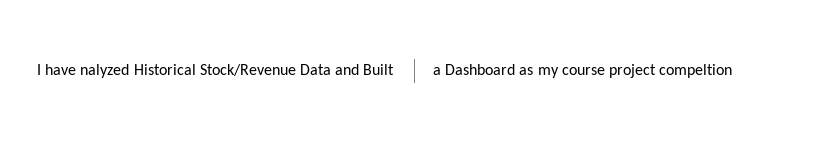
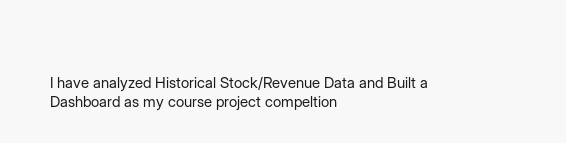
- I have nalyzed Historical Stock/Revenue Data and Built a Dashboard as my course project compeltion
+ I have analyzed Historical Stock/Revenue Data and Built a Dashboard as my course project compeltion

